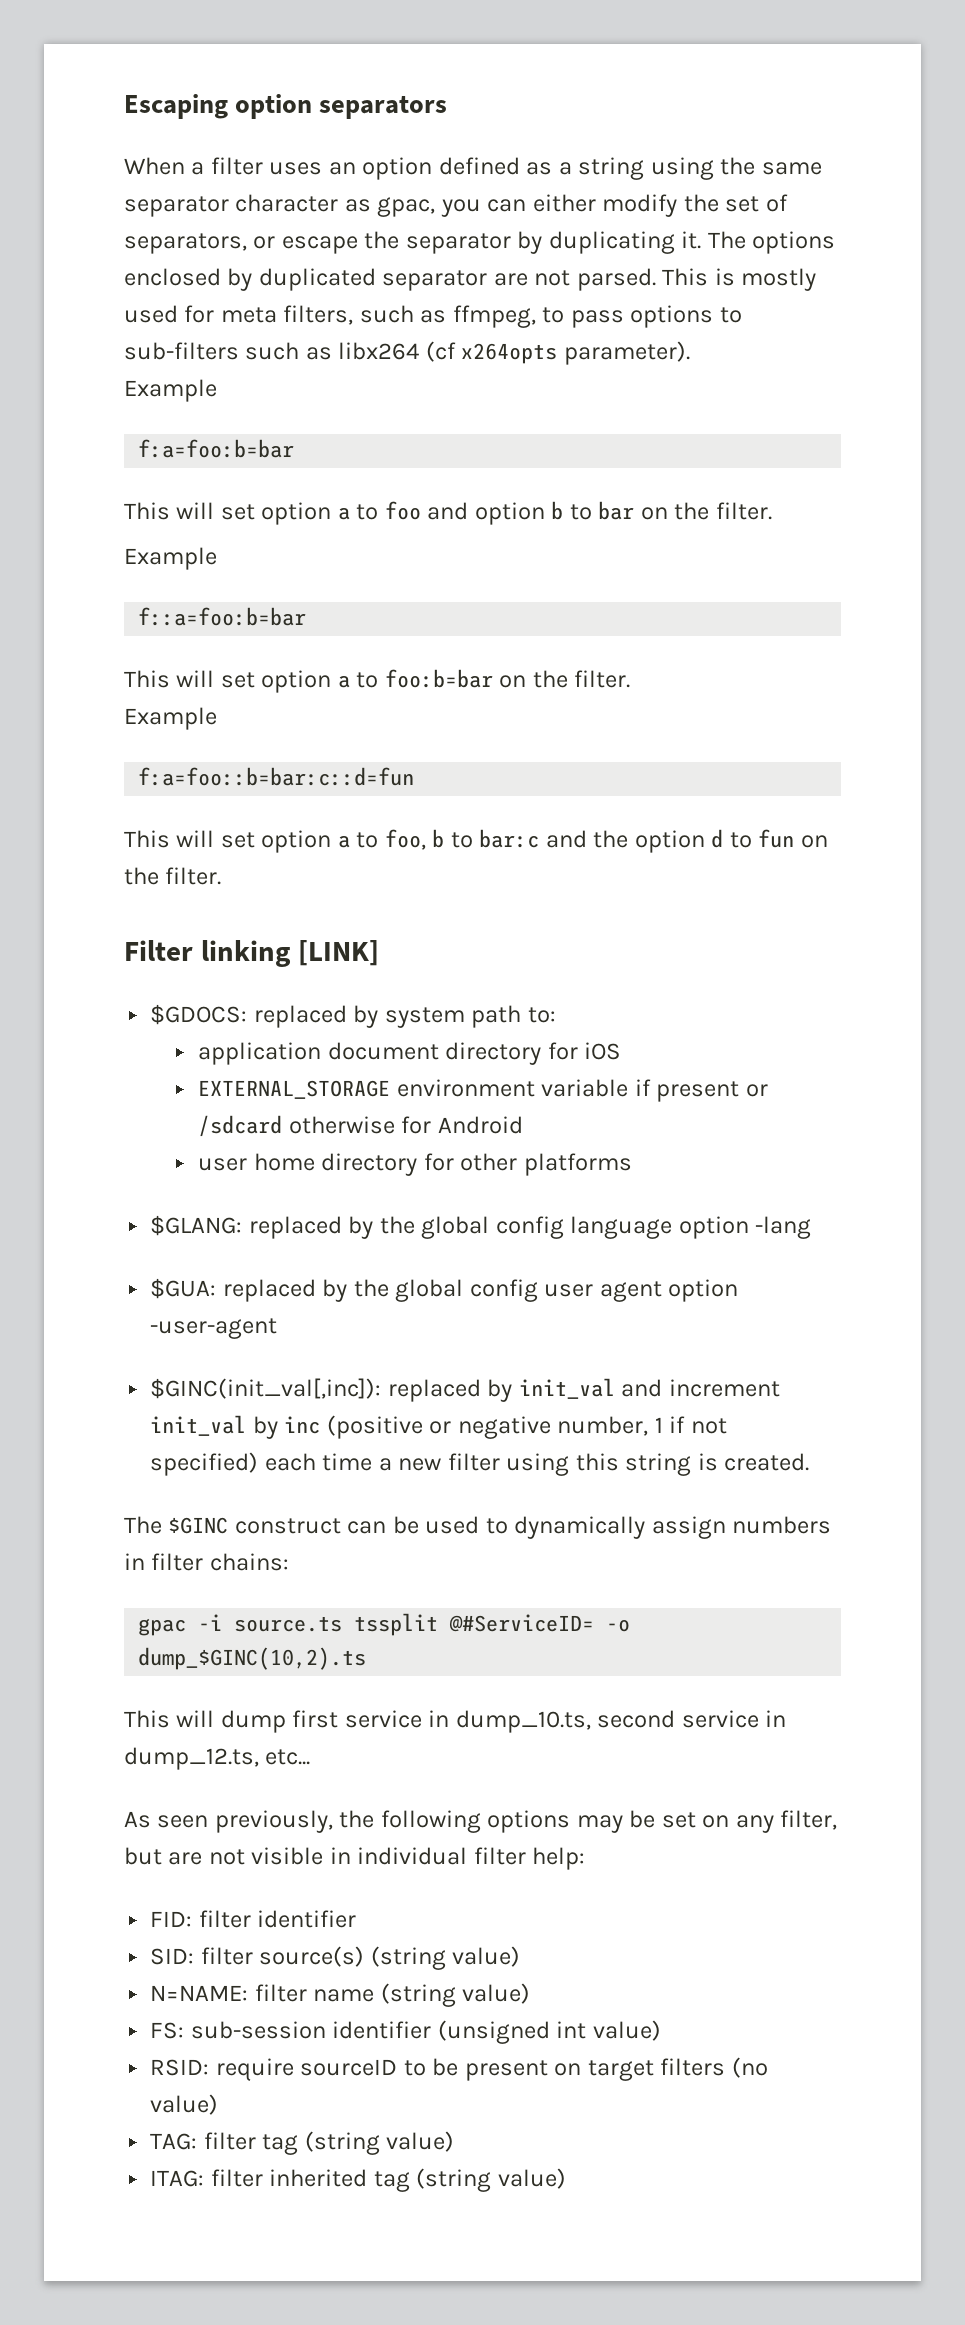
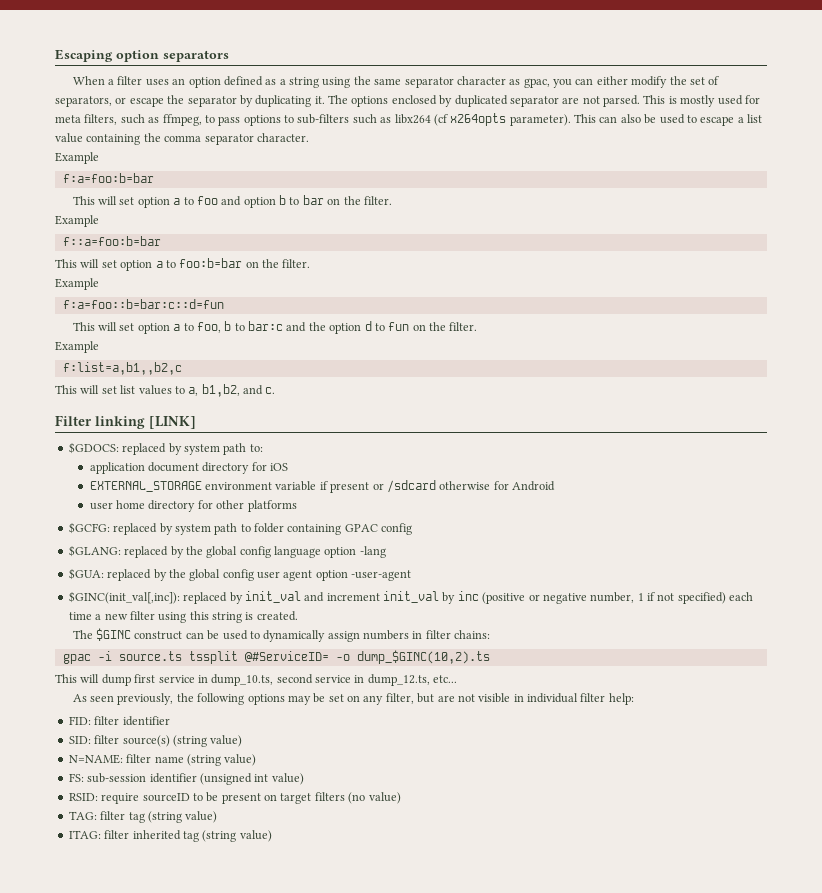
+ This can also be used to escape a list value containing the comma separator character.
  This will set option a to foo, b to bar:c and the option d to fun on the filter.
+ Example
+ f:list=a,b1,,b2,c
+ This will set list values to a, b1,b2, and c.
+ $GCFG: replaced by system path to folder containing GPAC config

